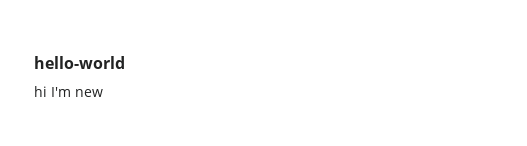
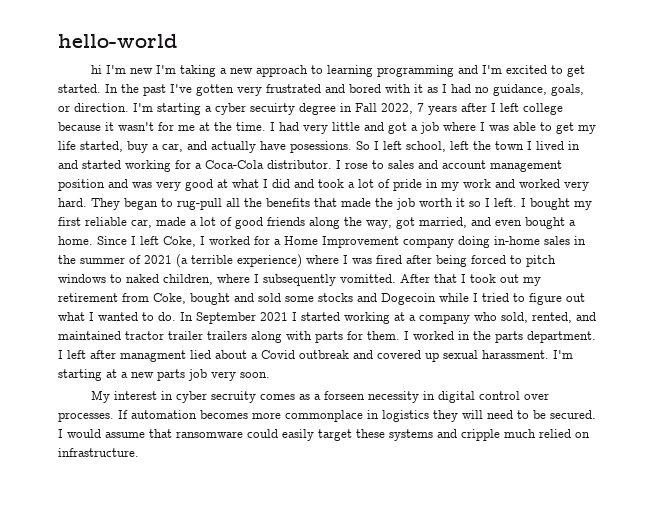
- hi I'm new
+ hi I'm new I'm taking a new approach to learning programming and I'm excited to get started. In the past I've gotten very frustrated and bored with it as I had no guidance, goals, or direction. I'm starting a cyber secuirty degree in Fall 2022, 7 years after I left college because it wasn't for me at the time. I had very little and got a job where I was able to get my life started, buy a car, and actually have posessions. So I left school, left the town I lived in and started working for a Coca-Cola distributor. I rose to sales and account management position and was very good at what I did and took a lot of pride in my work and worked very hard. They began to rug-pull all the benefits that made the job worth it so I left. I bought my first reliable car, made a lot of good friends along the way, got married, and even bought a home. Since I left Coke, I worked for a Home Improvement company doing in-home sales in the summer of 2021 (a terrible experience) where I was fired after being forced to pitch windows to naked children, where I subsequently vomitted. After that I took out my retirement from Coke, bought and sold some stocks and Dogecoin while I tried to figure out what I wanted to do. In September 2021 I started working at a company who sold, rented, and maintained tractor trailer trailers along with parts for them. I worked in the parts department. I left after managment lied about a Covid outbreak and covered up sexual harassment. I'm starting at a new parts job very soon.
+ My interest in cyber secruity comes as a forseen necessity in digital control over processes. If automation becomes more commonplace in logistics they will need to be secured. I would assume that ransomware could easily target these systems and cripple much relied on infrastructure.

